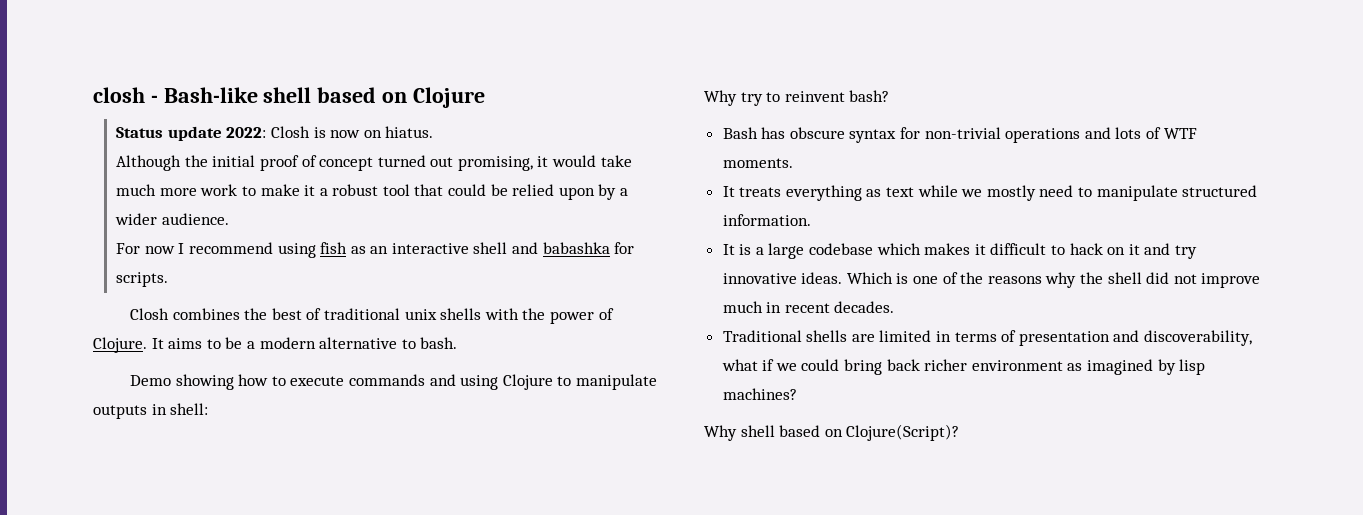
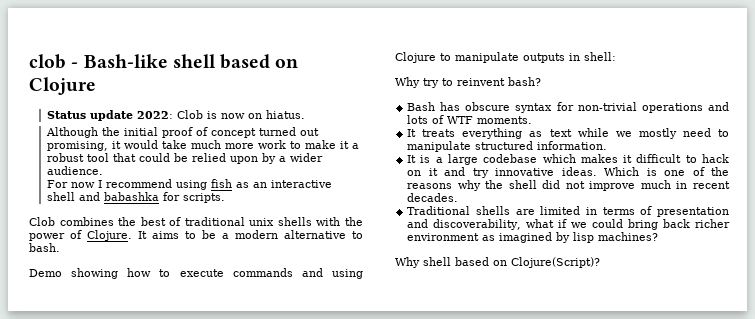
- closh - Bash-like shell based on Clojure
+ clob - Bash-like shell based on Clojure
- Status update 2022: Closh is now on hiatus.
+ Status update 2022: Clob is now on hiatus.
- Closh combines the best of traditional unix shells with the power of Clojure.
+ Clob combines the best of traditional unix shells with the power of Clojure.

